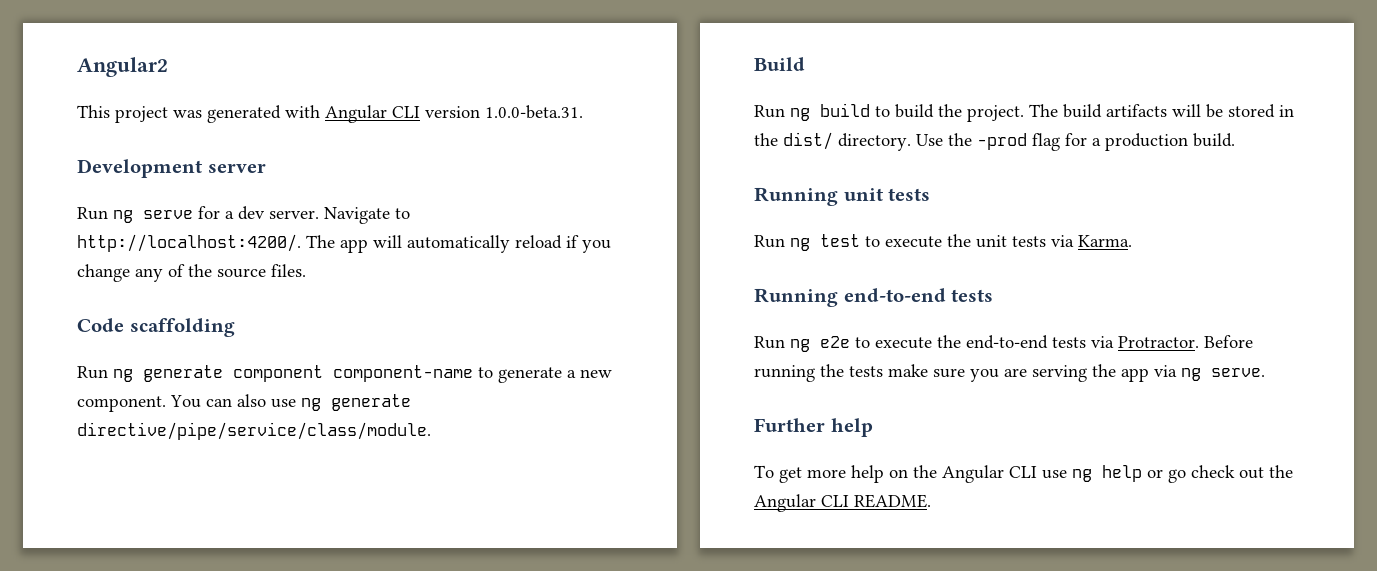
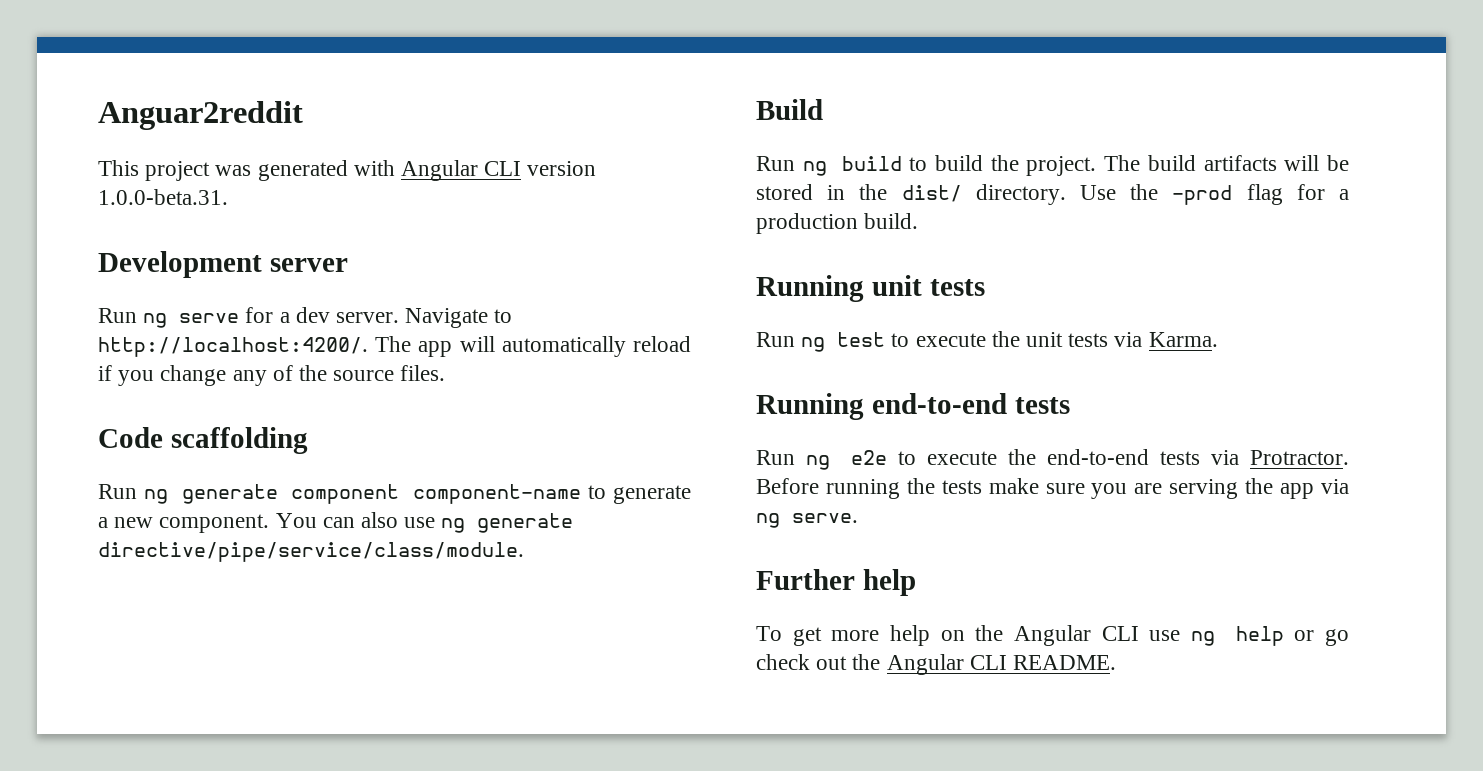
- Angular2
+ Anguar2reddit

